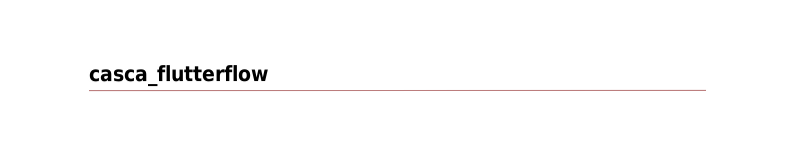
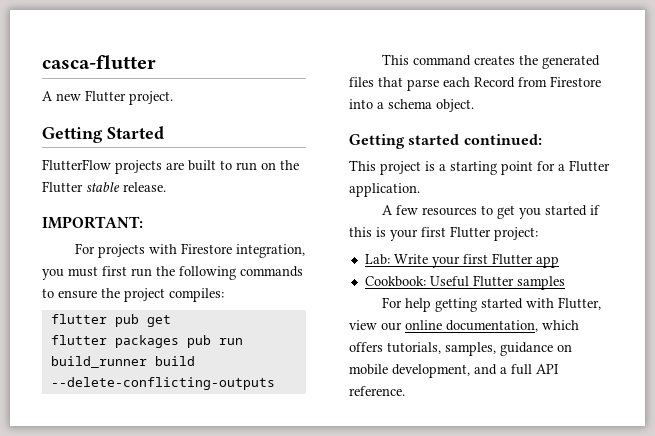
- casca_flutterflow
+ casca-flutter
+ A new Flutter project.
+ Getting Started
+ FlutterFlow projects are built to run on the Flutter stable release.
+ IMPORTANT:
+ For projects with Firestore integration, you must first run the following commands to ensure the project compiles:
+ flutter pub get
+ flutter packages pub run build_runner build --delete-conflicting-outputs
+ This command creates the generated files that parse each Record from Firestore into a schema object.
+ Getting started continued:
+ This project is a starting point for a Flutter application.
+ A few resources to get you started if this is your first Flutter project:
+ Lab: Write your first Flutter app
+ Cookbook: Useful Flutter samples
+ For help getting started with Flutter, view our online documentation, which offers tutorials, samples, guidance on mobile development, and a full API reference.

